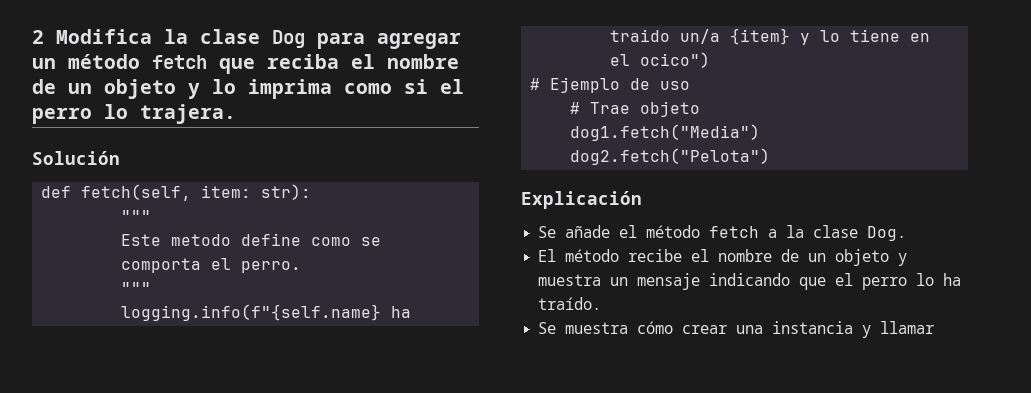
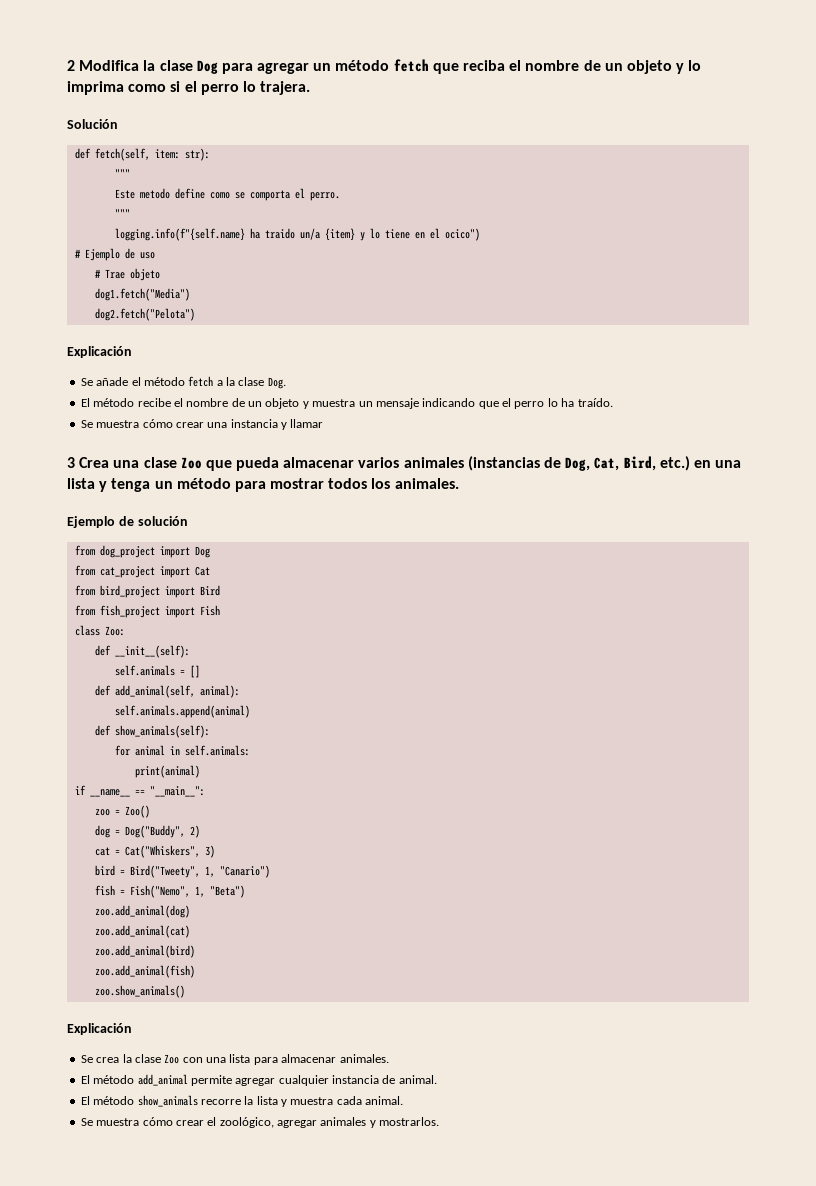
+ 3 Crea una clase Zoo que pueda almacenar varios animales (instancias de Dog, Cat, Bird, etc.) en una lista y tenga un método para mostrar todos los animales.
+ Ejemplo de solución
+ from dog_project import Dog
+ from cat_project import Cat
+ from bird_project import Bird
+ from fish_project import Fish
+ class Zoo:
+ def __init__(self):
+ self.animals = []
+ def add_animal(self, animal):
+ self.animals.append(animal)
+ def show_animals(self):
+ for animal in self.animals:
+ print(animal)
+ if __name__ == "__main__":
+ zoo = Zoo()
+ dog = Dog("Buddy", 2)
+ cat = Cat("Whiskers", 3)
+ bird = Bird("Tweety", 1, "Canario")
+ fish = Fish("Nemo", 1, "Beta")
+ zoo.add_animal(dog)
+ zoo.add_animal(cat)
+ zoo.add_animal(bird)
+ zoo.add_animal(fish)
+ zoo.show_animals()
+ Explicación
+ Se crea la clase Zoo con una lista para almacenar animales.
+ El método add_animal permite agregar cualquier instancia de animal.
+ El método show_animals recorre la lista y muestra cada animal.
+ Se muestra cómo crear el zoológico, agregar animales y mostrarlos.

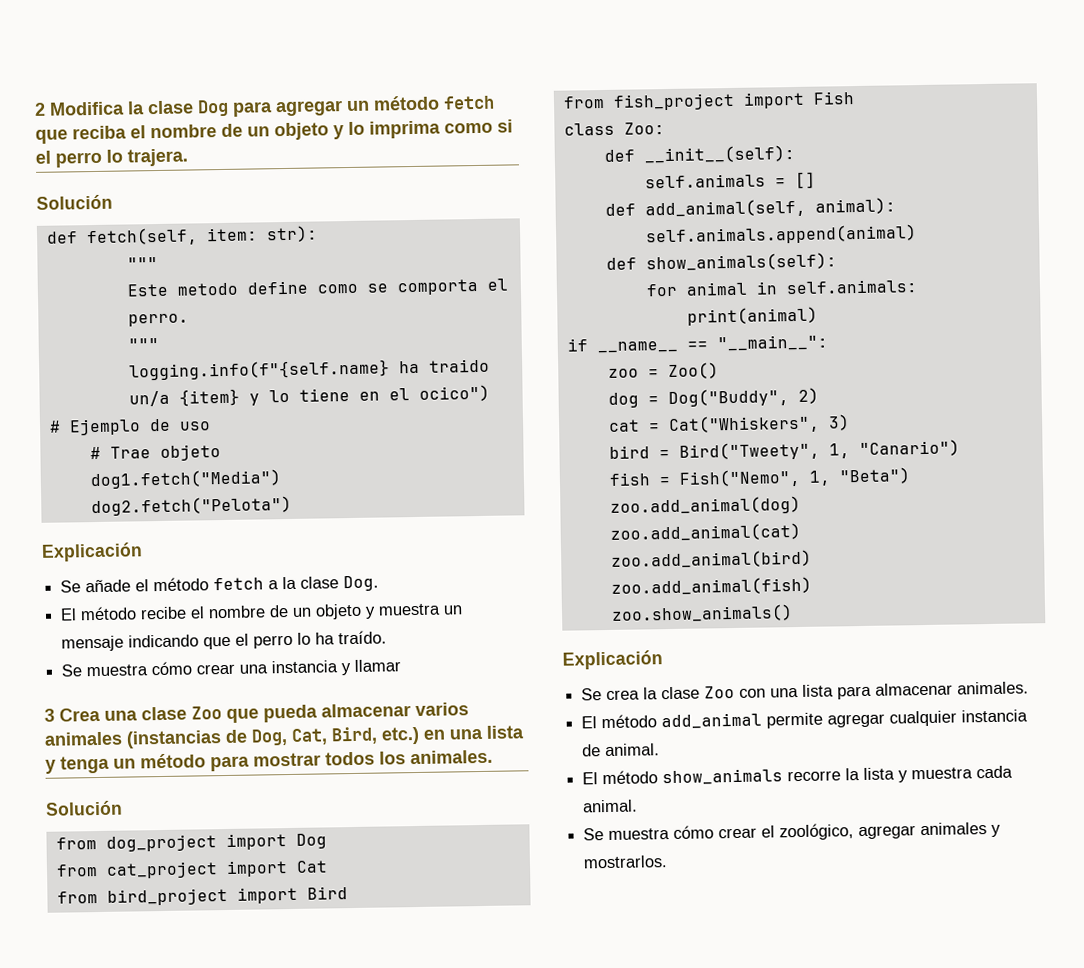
  3 Crea una clase Zoo que pueda almacenar varios animales (instancias de Dog, Cat, Bird, etc.) en una lista y tenga un método para mostrar todos los animales.
- Ejemplo de solución
+ Solución

